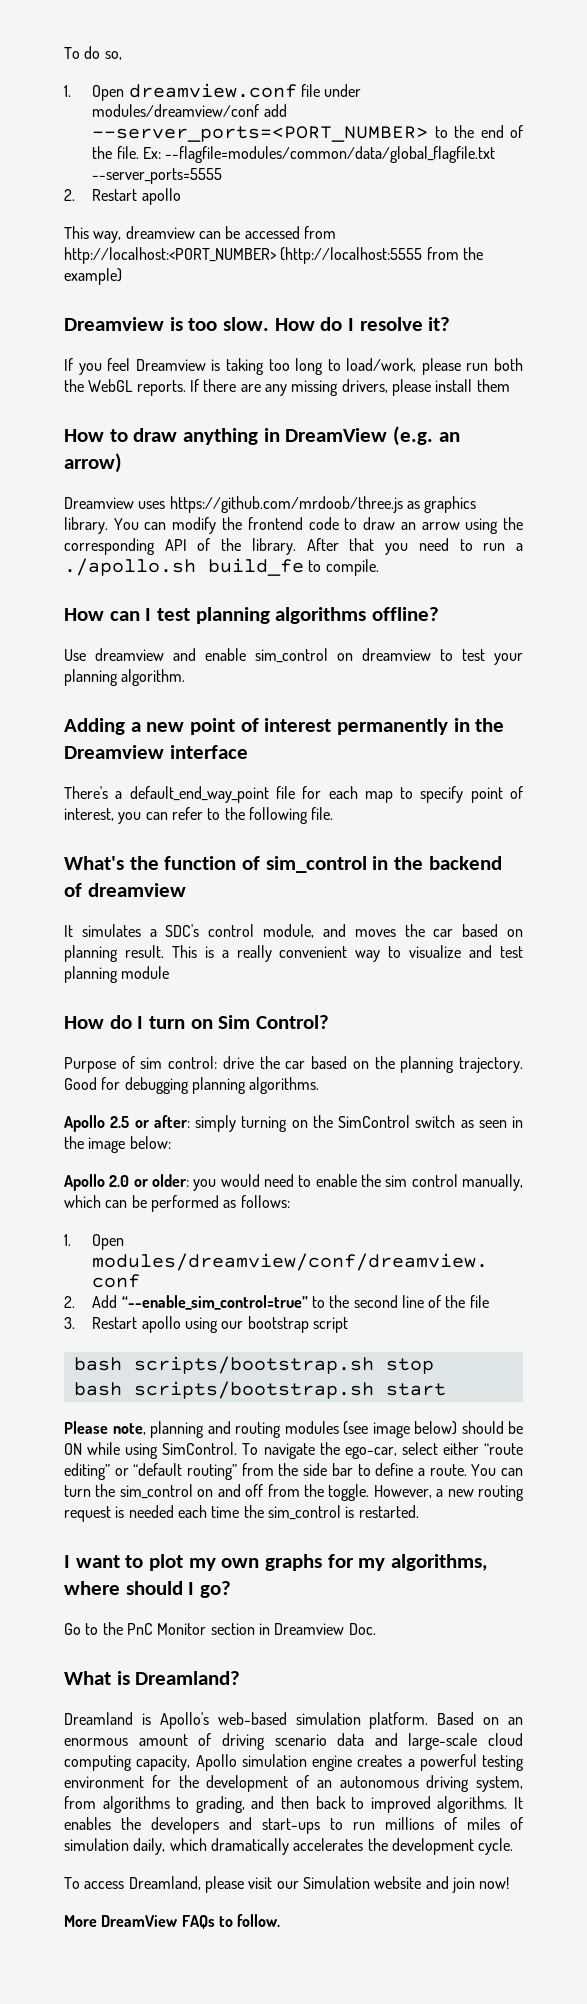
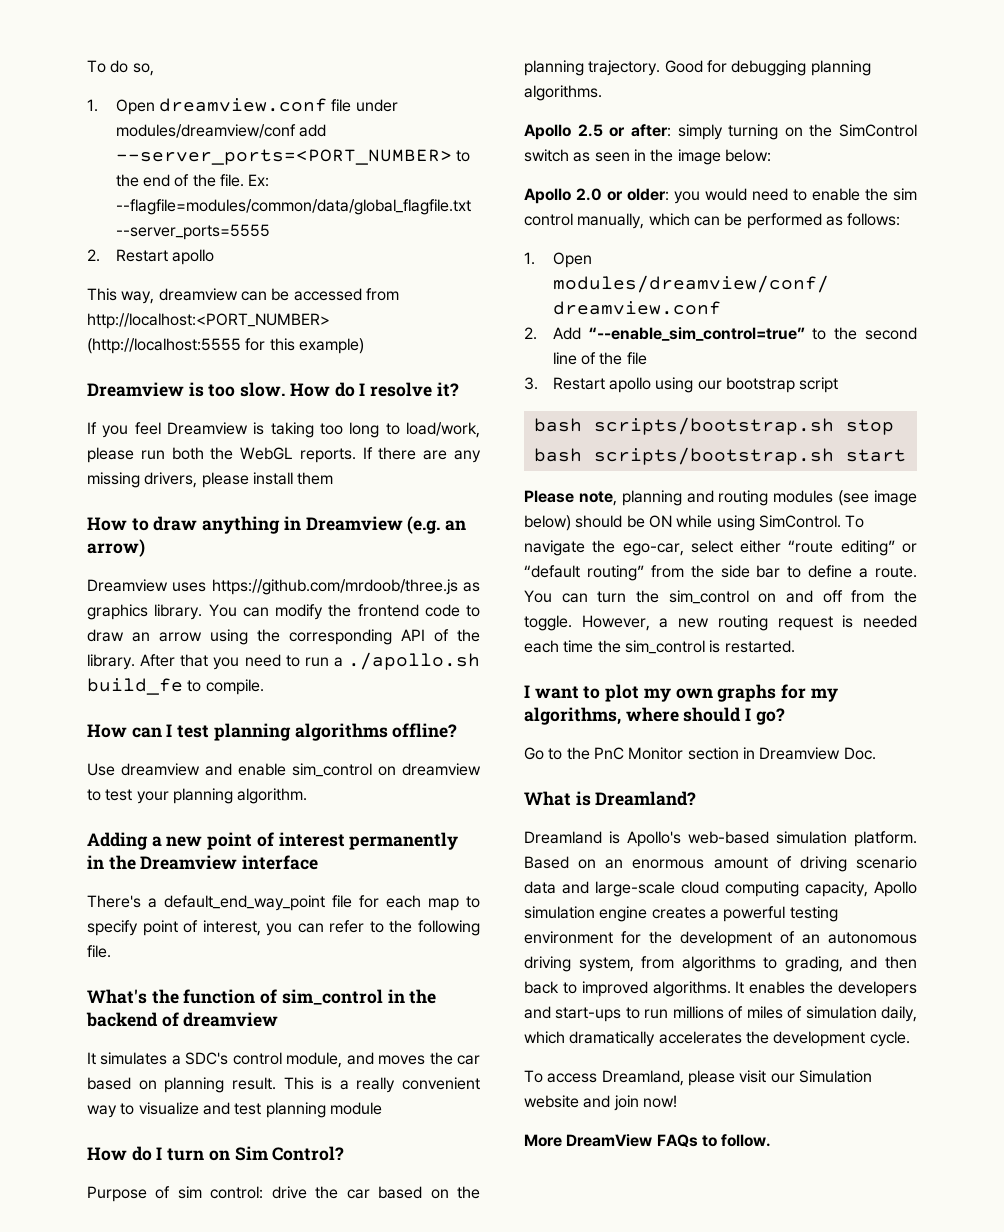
- This way, dreamview can be accessed from http://localhost:<PORT_NUMBER> (http://localhost:5555 from the example)
+ This way, dreamview can be accessed from http://localhost:<PORT_NUMBER> (http://localhost:5555 for this example)
- How to draw anything in DreamView (e.g. an arrow)
+ How to draw anything in Dreamview (e.g. an arrow)

